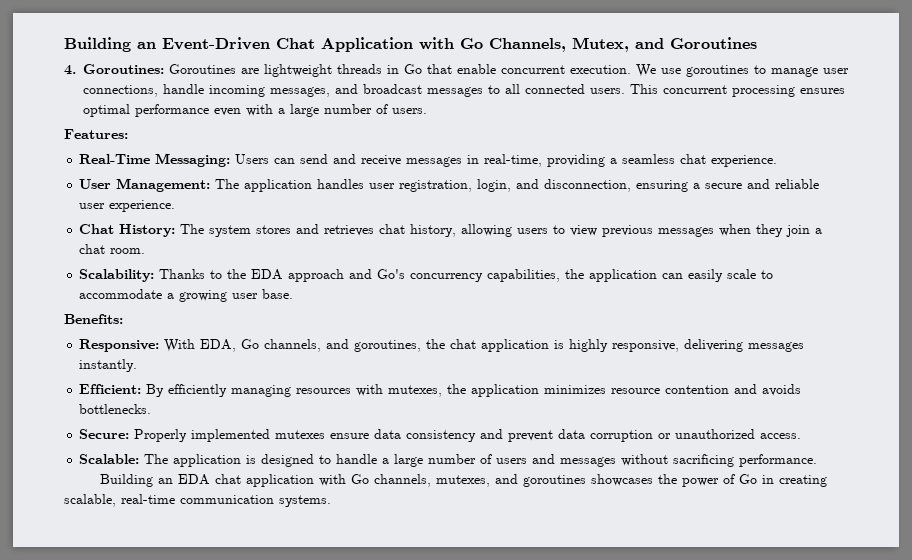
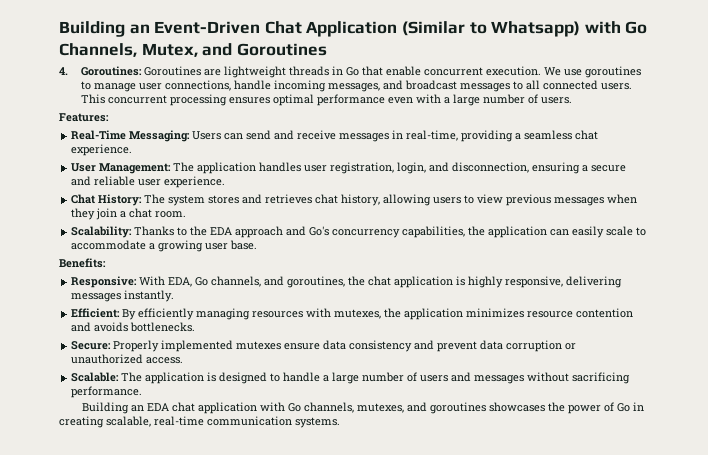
- Building an Event-Driven Chat Application with Go Channels, Mutex, and Goroutines
+ Building an Event-Driven Chat Application (Similar to Whatsapp) with Go Channels, Mutex, and Goroutines

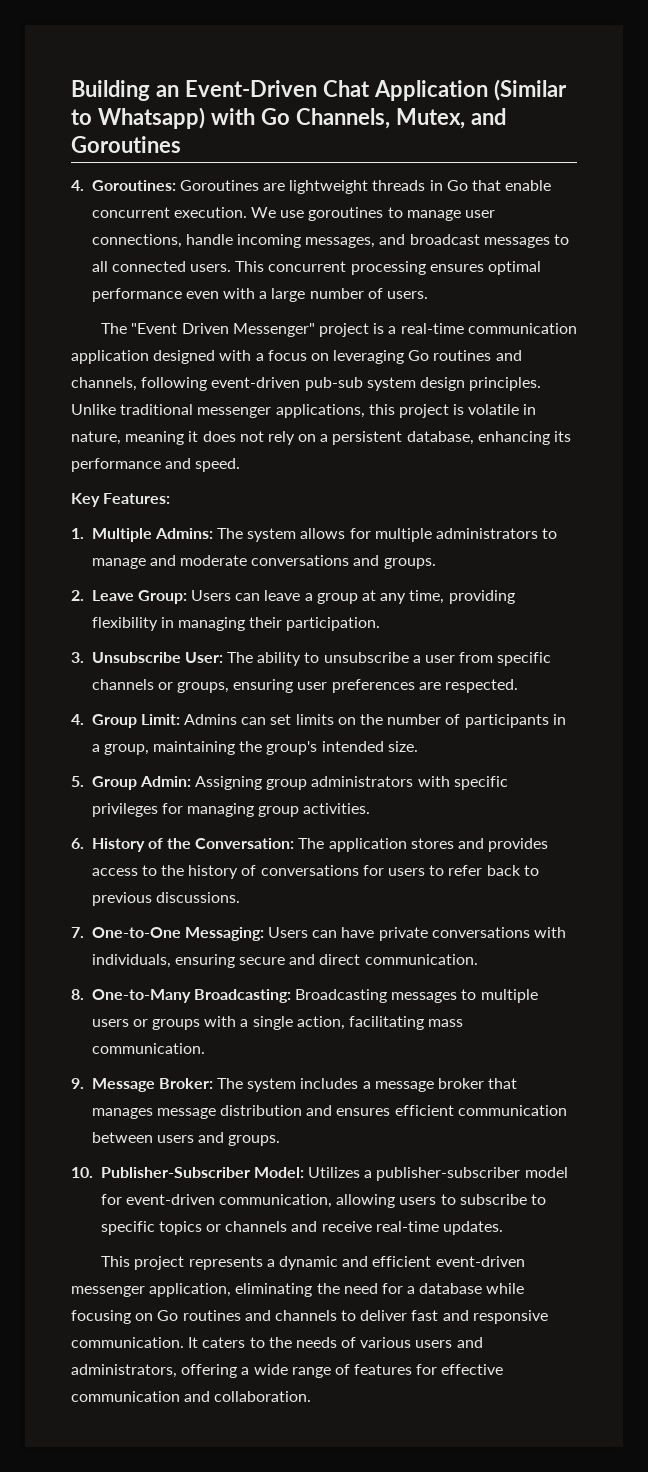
- Features:
- Real-Time Messaging: Users can send and receive messages in real-time, providing a seamless chat experience.
- User Management: The application handles user registration, login, and disconnection, ensuring a secure and reliable user experience.
- Chat History: The system stores and retrieves chat history, allowing users to view previous messages when they join a chat room.
- Scalability: Thanks to the EDA approach and Go's concurrency capabilities, the application can easily scale to accommodate a growing user base.
- Benefits:
- Responsive: With EDA, Go channels, and goroutines, the chat application is highly responsive, delivering messages instantly.
- Efficient: By efficiently managing resources with mutexes, the application minimizes resource contention and avoids bottlenecks.
- Secure: Properly implemented mutexes ensure data consistency and prevent data corruption or unauthorized access.
- Scalable: The application is designed to handle a large number of users and messages without sacrificing performance.
- Building an EDA chat application with Go channels, mutexes, and goroutines showcases the power of Go in creating scalable, real-time communication systems.
+ The "Event Driven Messenger" project is a real-time communication application designed with a focus on leveraging Go routines and channels, following event-driven pub-sub system design principles. Unlike traditional messenger applications, this project is volatile in nature, meaning it does not rely on a persistent database, enhancing its performance and speed.
+ Key Features:
+ 1. Multiple Admins: The system allows for multiple administrators to manage and moderate conversations and groups.
+ 2. Leave Group: Users can leave a group at any time, providing flexibility in managing their participation.
+ 3. Unsubscribe User: The ability to unsubscribe a user from specific channels or groups, ensuring user preferences are respected.
+ 4. Group Limit: Admins can set limits on the number of participants in a group, maintaining the group's intended size.
+ 5. Group Admin: Assigning group administrators with specific privileges for managing group activities.
+ 6. History of the Conversation: The application stores and provides access to the history of conversations for users to refer back to previous discussions.
+ 7. One-to-One Messaging: Users can have private conversations with individuals, ensuring secure and direct communication.
+ 8. One-to-Many Broadcasting: Broadcasting messages to multiple users or groups with a single action, facilitating mass communication.
+ 9. Message Broker: The system includes a message broker that manages message distribution and ensures efficient communication between users and groups.
+ 10. Publisher-Subscriber Model: Utilizes a publisher-subscriber model for event-driven communication, allowing users to subscribe to specific topics or channels and receive real-time updates.
+ This project represents a dynamic and efficient event-driven messenger application, eliminating the need for a database while focusing on Go routines and channels to deliver fast and responsive communication. It caters to the needs of various users and administrators, offering a wide range of features for effective communication and collaboration.

